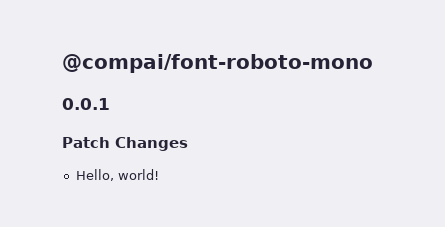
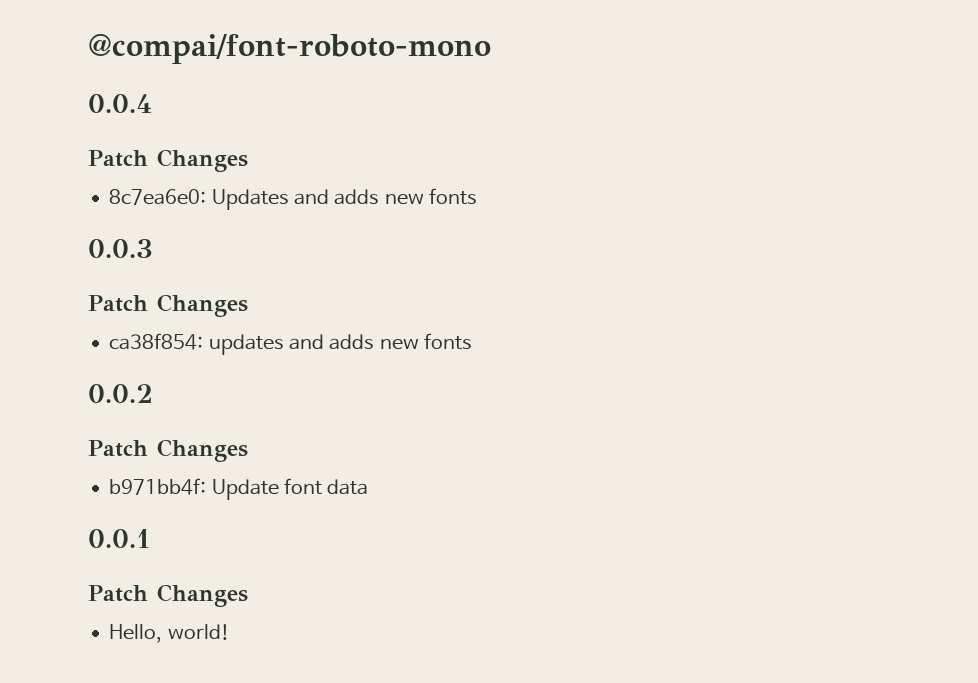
+ 0.0.4
+ Patch Changes
+ 8c7ea6e0: Updates and adds new fonts
+ 0.0.3
+ Patch Changes
+ ca38f854: updates and adds new fonts
+ 0.0.2
+ Patch Changes
+ b971bb4f: Update font data

